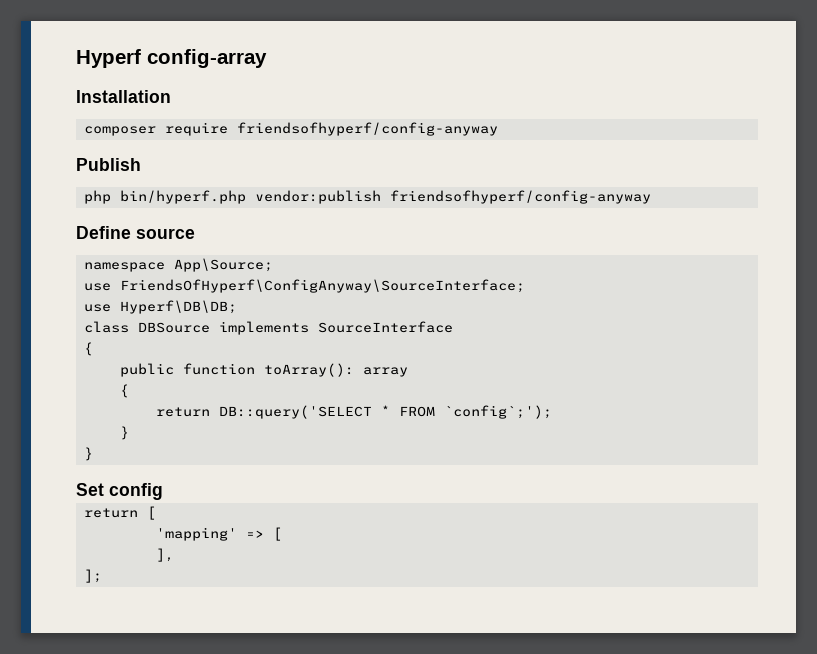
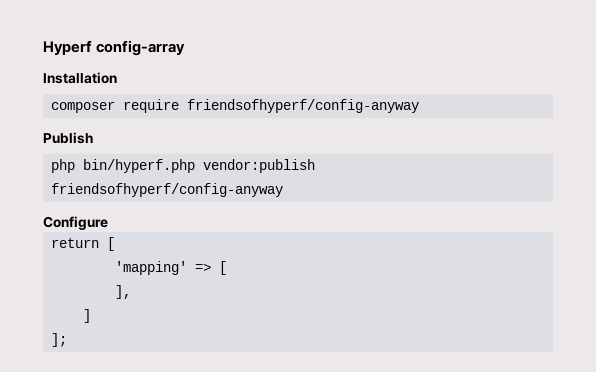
- Define source
- namespace App\Source;
- use FriendsOfHyperf\ConfigAnyway\SourceInterface;
- use Hyperf\DB\DB;
- class DBSource implements SourceInterface
- {
- public function toArray(): array
- {
- return DB::query('SELECT * FROM `config`;');
- }
- }
- Set config
+ Configure
+ ]

